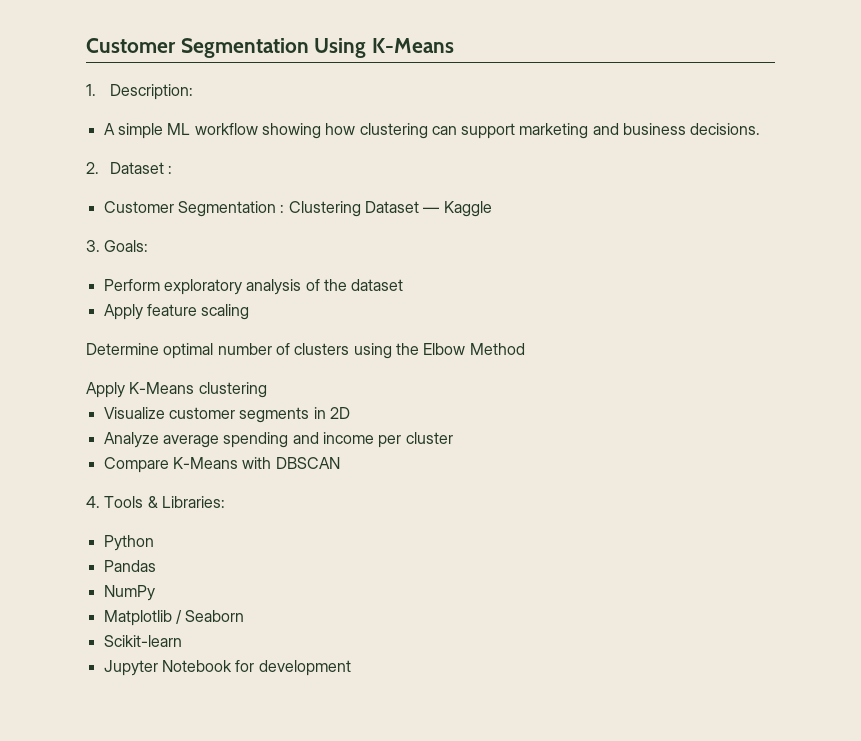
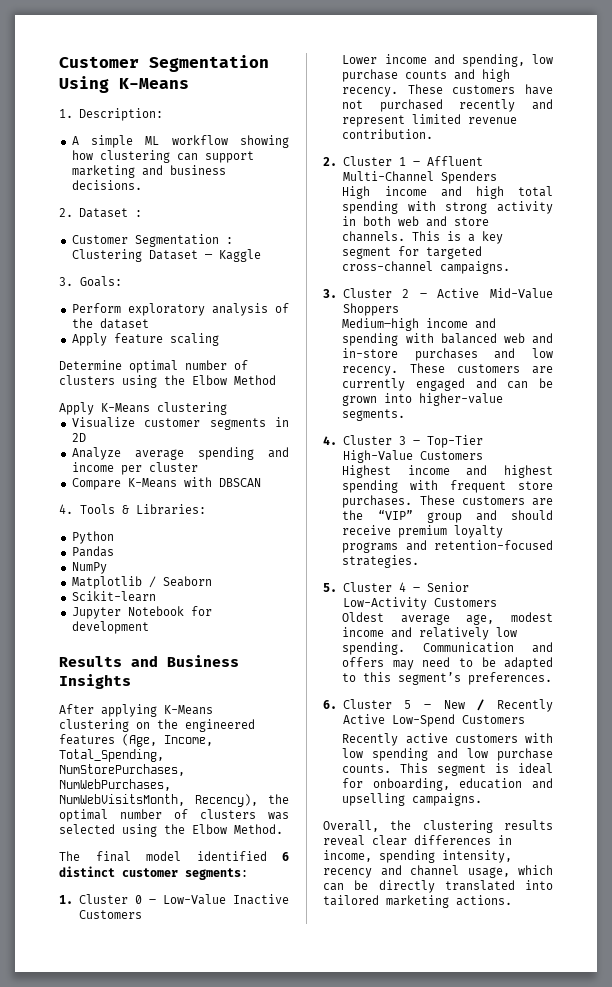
+ Results and Business Insights
+ After applying K-Means clustering on the engineered features (Age, Income, Total_Spending, NumStorePurchases, NumWebPurchases, NumWebVisitsMonth, Recency), the optimal number of clusters was selected using the Elbow Method.
+ The final model identified 6 distinct customer segments:
+ 1. Cluster 0 – Low-Value Inactive Customers
+ Lower income and spending, low purchase counts and high recency. These customers have not purchased recently and represent limited revenue contribution.
+ 2. Cluster 1 – Affluent Multi-Channel Spenders
+ High income and high total spending with strong activity in both web and store channels. This is a key segment for targeted cross-channel campaigns.
+ 3. Cluster 2 – Active Mid-Value Shoppers
+ Medium–high income and spending with balanced web and in-store purchases and low recency. These customers are currently engaged and can be grown into higher-value segments.
+ 4. Cluster 3 – Top-Tier High-Value Customers
+ Highest income and highest spending with frequent store purchases. These customers are the “VIP” group and should receive premium loyalty programs and retention-focused strategies.
+ 5. Cluster 4 – Senior Low-Activity Customers
+ Oldest average age, modest income and relatively low spending. Communication and offers may need to be adapted to this segment’s preferences.
+ 6. Cluster 5 – New / Recently Active Low-Spend Customers
+ Recently active customers with low spending and low purchase counts. This segment is ideal for onboarding, education and upselling campaigns.
+ Overall, the clustering results reveal clear differences in income, spending intensity, recency and channel usage, which can be directly translated into tailored marketing actions.

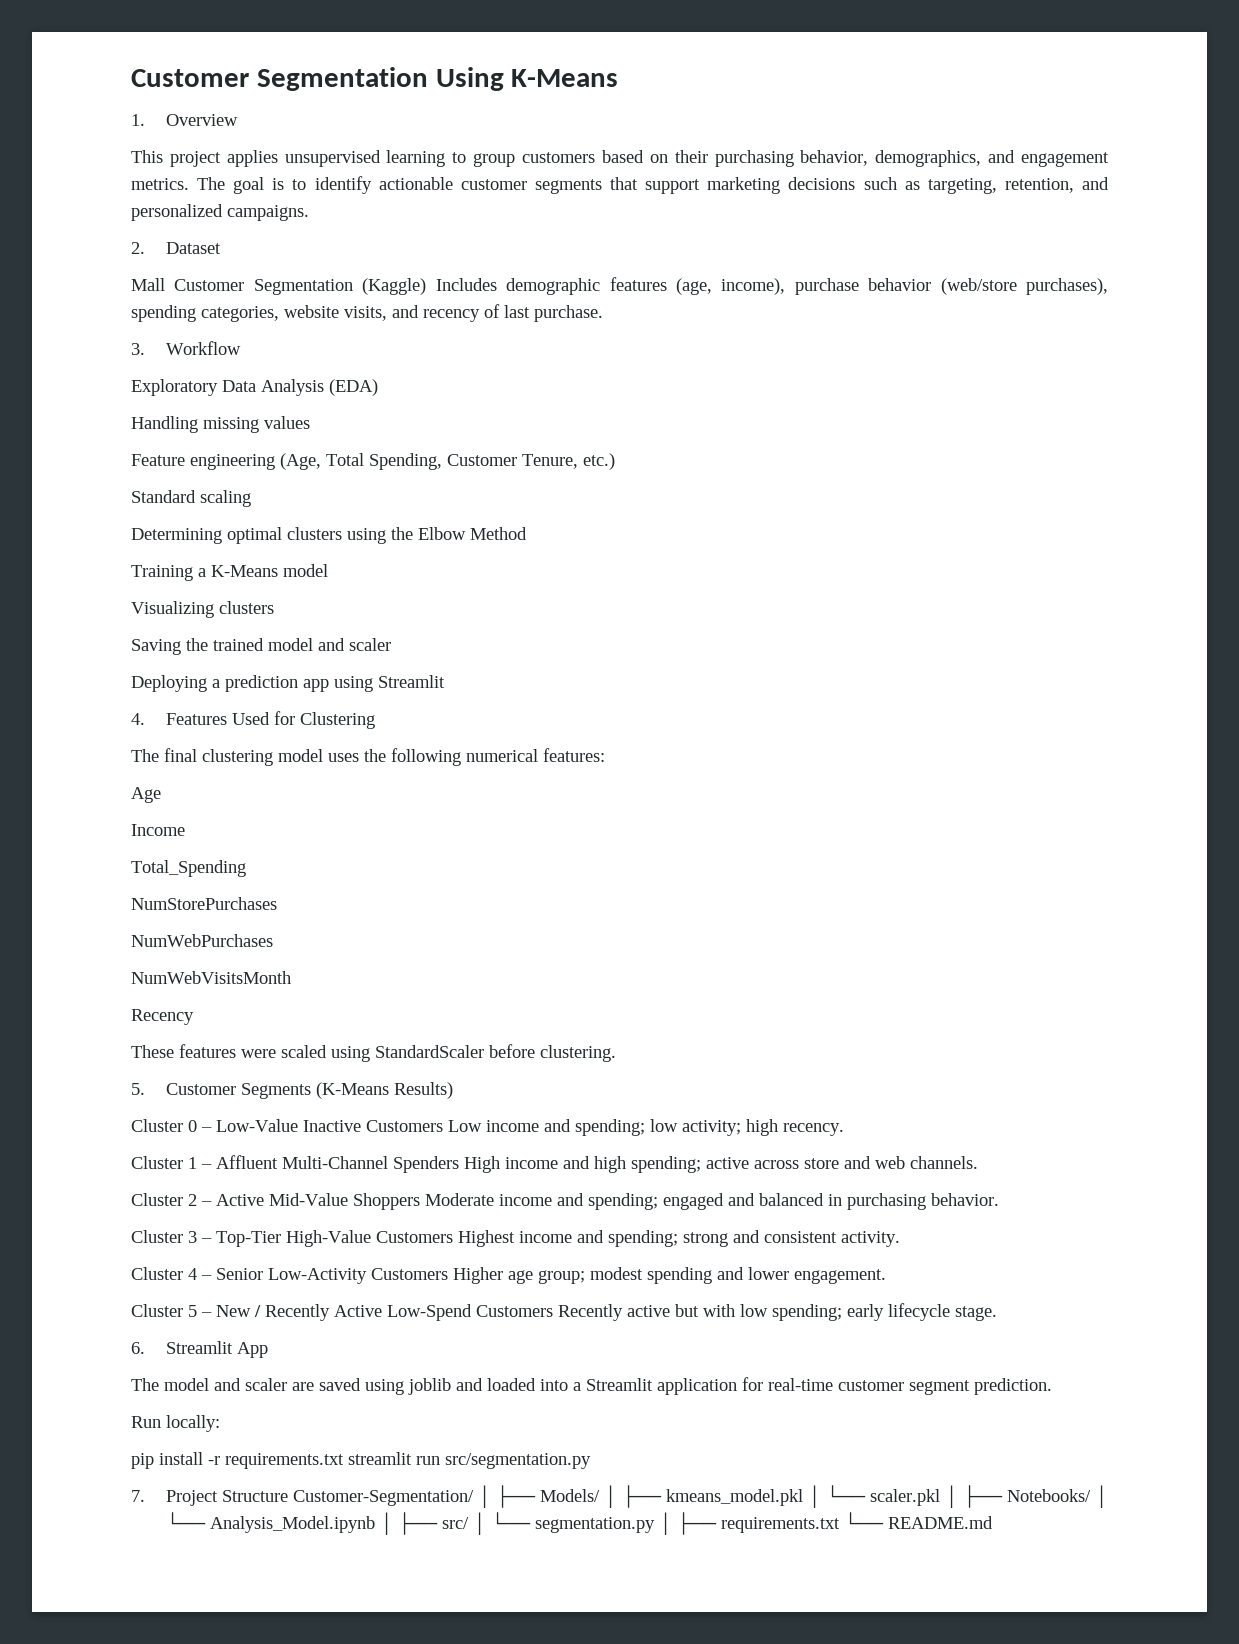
- 1. Description:
- A simple ML workflow showing how clustering can support marketing and business decisions.
+ 1. Overview
+ This project applies unsupervised learning to group customers based on their purchasing behavior, demographics, and engagement metrics. The goal is to identify actionable customer segments that support marketing decisions such as targeting, retention, and personalized campaigns.
- 2. Dataset :
- Customer Segmentation : Clustering Dataset — Kaggle
- 3. Goals:
- Perform exploratory analysis of the dataset
- Apply feature scaling
- Determine optimal number of clusters using the Elbow Method
+ 2. Dataset
+ Mall Customer Segmentation (Kaggle) Includes demographic features (age, income), purchase behavior (web/store purchases), spending categories, website visits, and recency of last purchase.
+ 3. Workflow
+ Exploratory Data Analysis (EDA)
+ Handling missing values
+ Feature engineering (Age, Total Spending, Customer Tenure, etc.)
+ Standard scaling
+ Determining optimal clusters using the Elbow Method
- Apply K-Means clustering
- Visualize customer segments in 2D
- Analyze average spending and income per cluster
- Compare K-Means with DBSCAN
- 4. Tools & Libraries:
- Python
- Pandas
- NumPy
- Matplotlib / Seaborn
- Scikit-learn
- Jupyter Notebook for development
- Results and Business Insights
- After applying K-Means clustering on the engineered features (Age, Income, Total_Spending, NumStorePurchases, NumWebPurchases, NumWebVisitsMonth, Recency), the optimal number of clusters was selected using the Elbow Method.
- The final model identified 6 distinct customer segments:
- 1. Cluster 0 – Low-Value Inactive Customers
- Lower income and spending, low purchase counts and high recency. These customers have not purchased recently and represent limited revenue contribution.
- 2. Cluster 1 – Affluent Multi-Channel Spenders
- High income and high total spending with strong activity in both web and store channels. This is a key segment for targeted cross-channel campaigns.
- 3. Cluster 2 – Active Mid-Value Shoppers
- Medium–high income and spending with balanced web and in-store purchases and low recency. These customers are currently engaged and can be grown into higher-value segments.
- 4. Cluster 3 – Top-Tier High-Value Customers
- Highest income and highest spending with frequent store purchases. These customers are the “VIP” group and should receive premium loyalty programs and retention-focused strategies.
- 5. Cluster 4 – Senior Low-Activity Customers
- Oldest average age, modest income and relatively low spending. Communication and offers may need to be adapted to this segment’s preferences.
- 6. Cluster 5 – New / Recently Active Low-Spend Customers
- Recently active customers with low spending and low purchase counts. This segment is ideal for onboarding, education and upselling campaigns.
- Overall, the clustering results reveal clear differences in income, spending intensity, recency and channel usage, which can be directly translated into tailored marketing actions.
+ Training a K-Means model
+ Visualizing clusters
+ Saving the trained model and scaler
+ Deploying a prediction app using Streamlit
+ 4. Features Used for Clustering
+ The final clustering model uses the following numerical features:
+ Age
+ Income
+ Total_Spending
+ NumStorePurchases
+ NumWebPurchases
+ NumWebVisitsMonth
+ Recency
+ These features were scaled using StandardScaler before clustering.
+ 5. Customer Segments (K-Means Results)
+ Cluster 0 – Low-Value Inactive Customers Low income and spending; low activity; high recency.
+ Cluster 1 – Affluent Multi-Channel Spenders High income and high spending; active across store and web channels.
+ Cluster 2 – Active Mid-Value Shoppers Moderate income and spending; engaged and balanced in purchasing behavior.
+ Cluster 3 – Top-Tier High-Value Customers Highest income and spending; strong and consistent activity.
+ Cluster 4 – Senior Low-Activity Customers Higher age group; modest spending and lower engagement.
+ Cluster 5 – New / Recently Active Low-Spend Customers Recently active but with low spending; early lifecycle stage.
+ 6. Streamlit App
+ The model and scaler are saved using joblib and loaded into a Streamlit application for real-time customer segment prediction.
+ Run locally:
+ pip install -r requirements.txt streamlit run src/segmentation.py
+ 7. Project Structure Customer-Segmentation/ │ ├── Models/ │ ├── kmeans_model.pkl │ └── scaler.pkl │ ├── Notebooks/ │ └── Analysis_Model.ipynb │ ├── src/ │ └── segmentation.py │ ├── requirements.txt └── README.md

